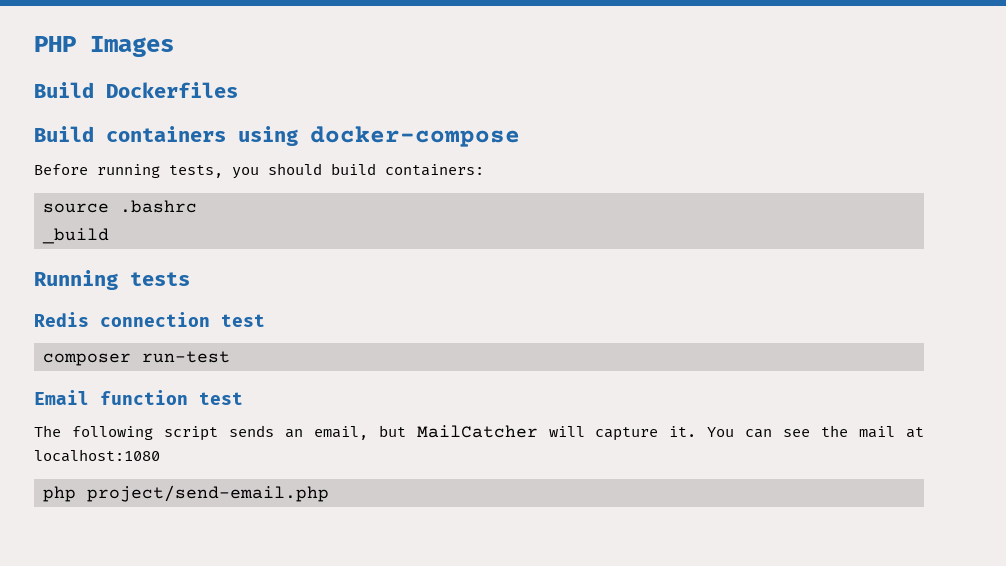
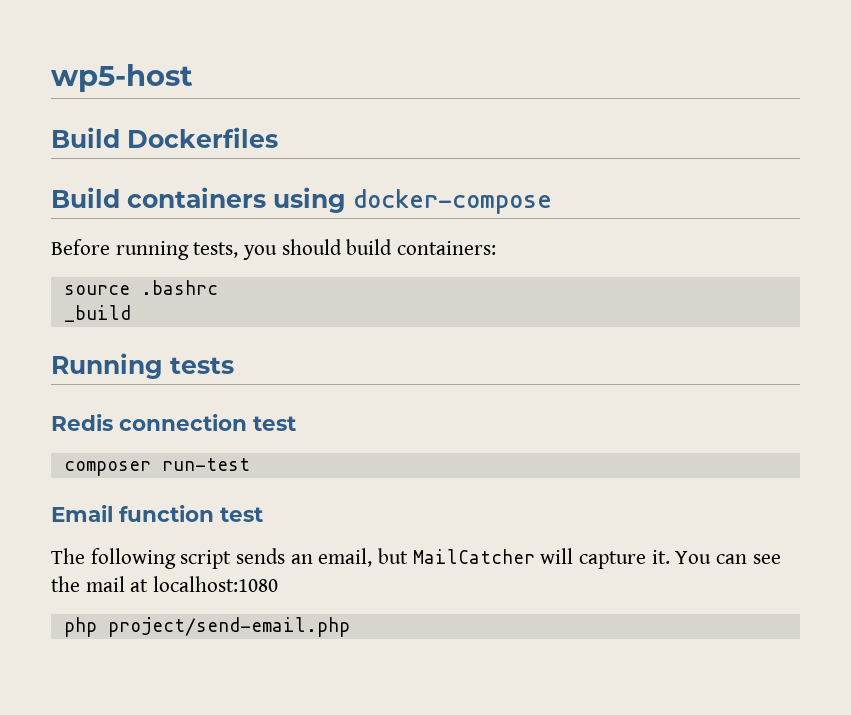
- PHP Images
+ wp5-host

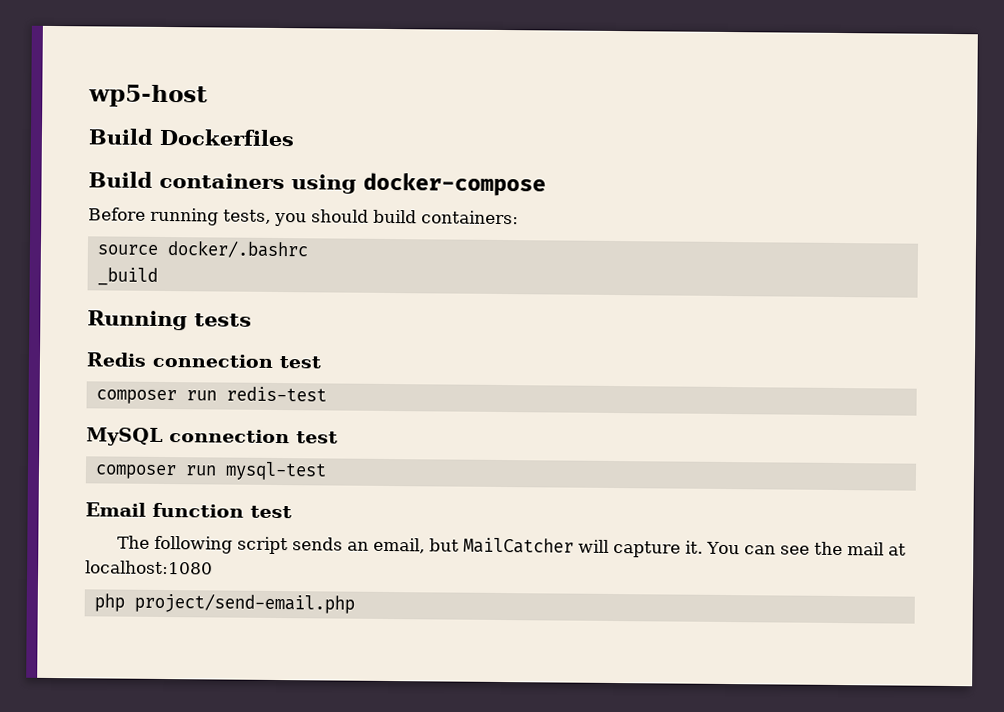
- source .bashrc
+ source docker/.bashrc
- composer run-test
+ composer run redis-test
+ MySQL connection test
+ composer run mysql-test

